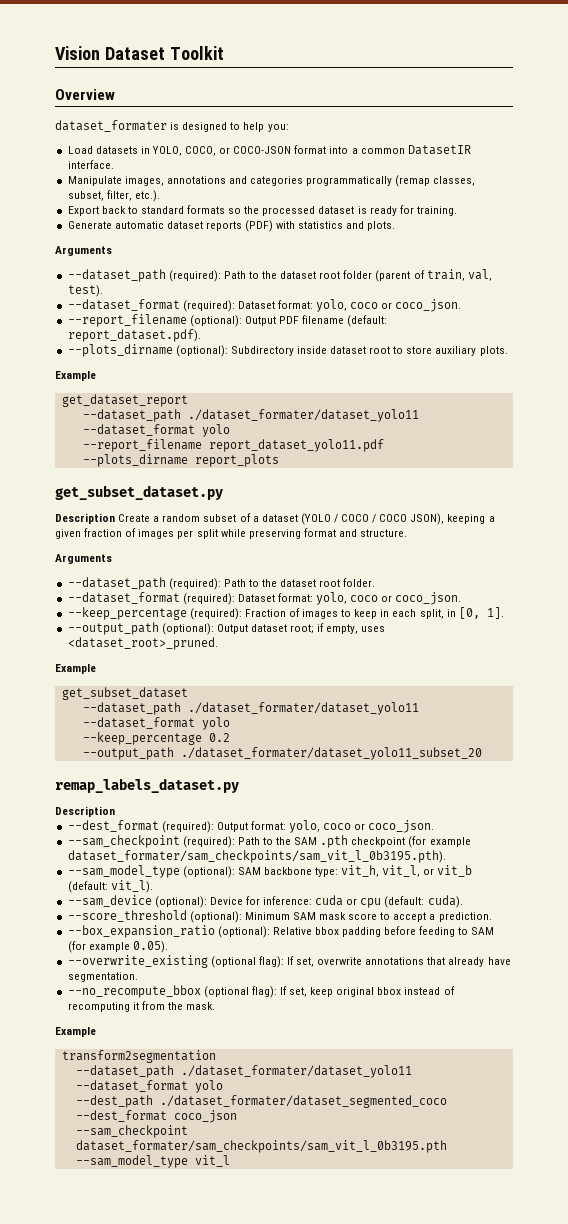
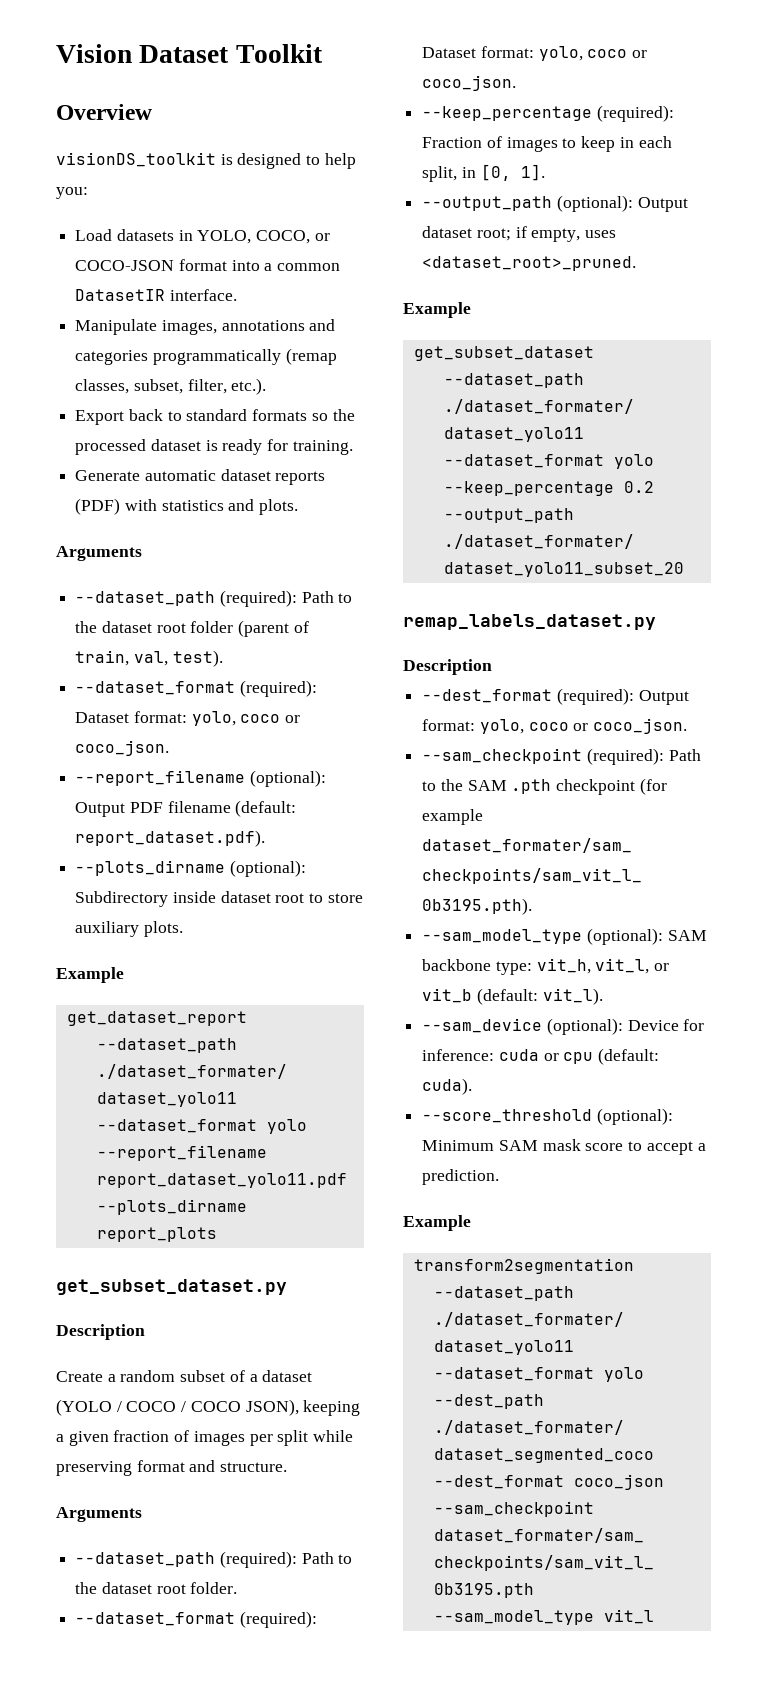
- dataset_formater is designed to help you:
+ visionDS_toolkit is designed to help you:
  get_subset_dataset.py
- Description Create a random subset of a dataset (YOLO / COCO / COCO JSON), keeping a given fraction of images per split while preserving format and structure.
+ Description
+ Create a random subset of a dataset (YOLO / COCO / COCO JSON), keeping a given fraction of images per split while preserving format and structure.
- --box_expansion_ratio (optional): Relative bbox padding before feeding to SAM (for example 0.05).
- --overwrite_existing (optional flag): If set, overwrite annotations that already have segmentation.
- --no_recompute_bbox (optional flag): If set, keep original bbox instead of recomputing it from the mask.

